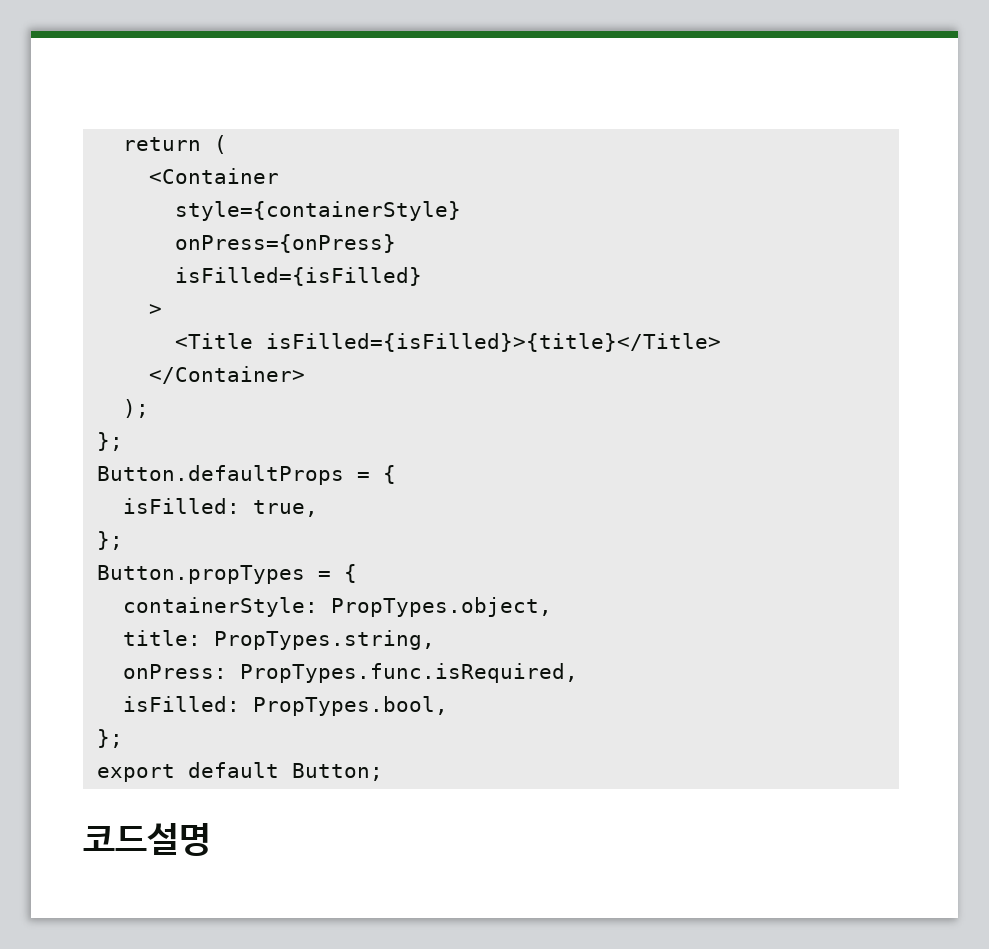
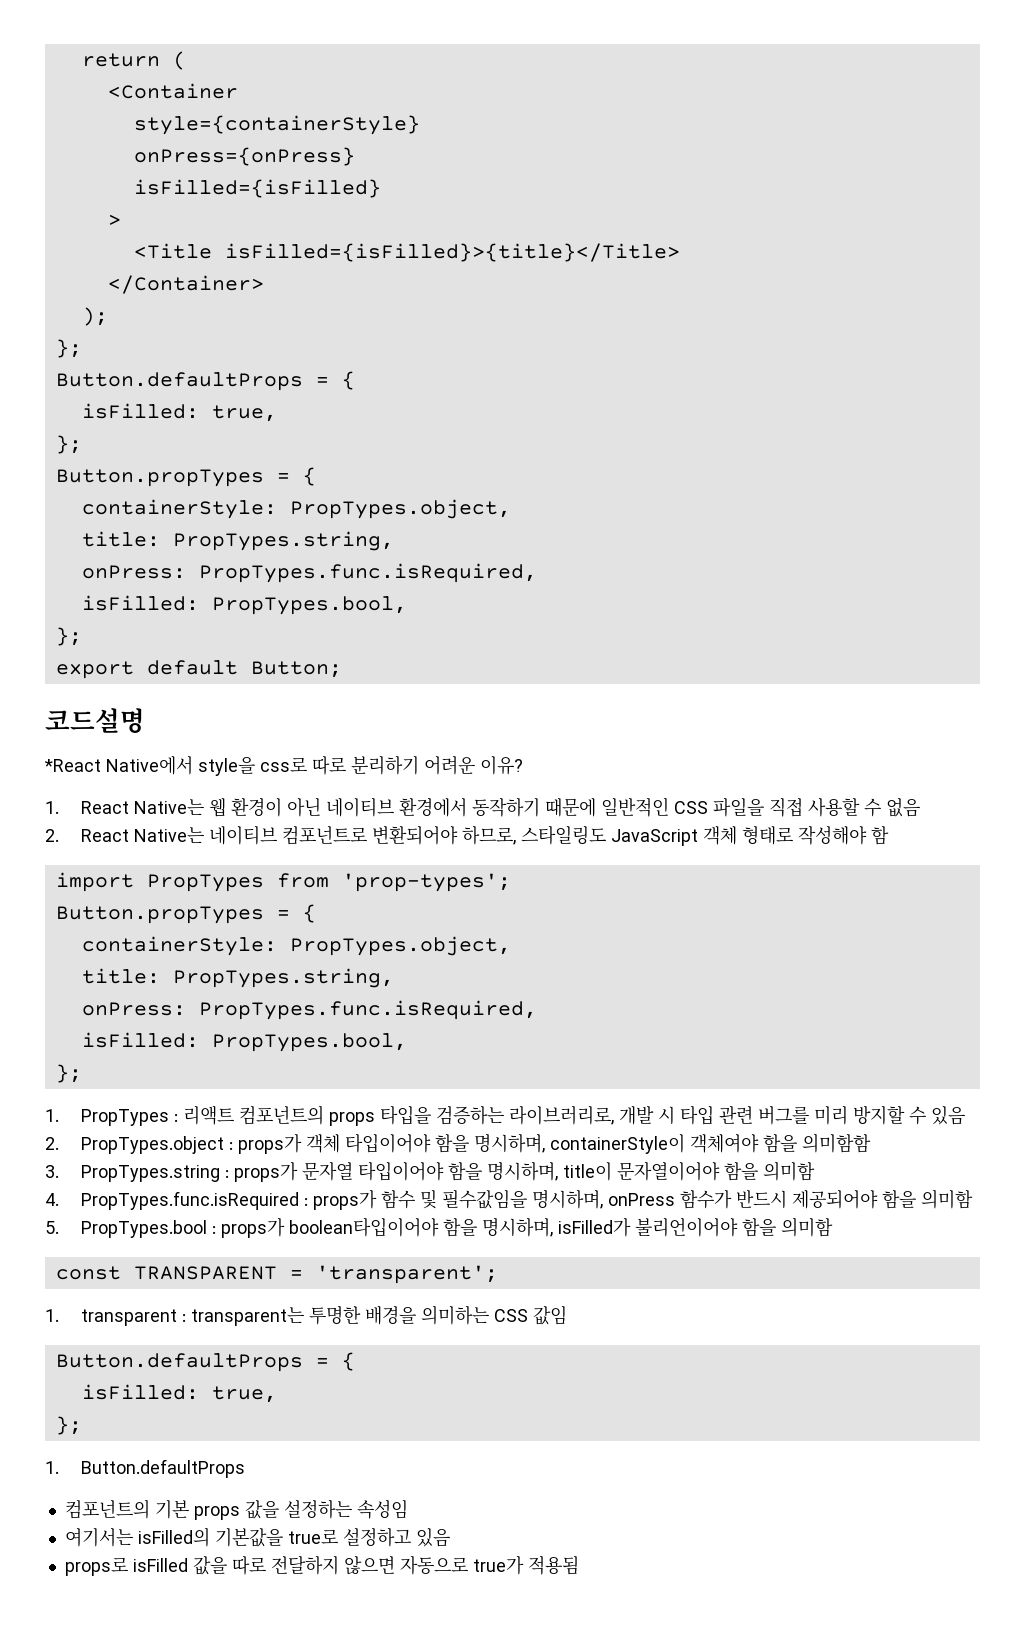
+ *React Native에서 style을 css로 따로 분리하기 어려운 이유?
+ 1. React Native는 웹 환경이 아닌 네이티브 환경에서 동작하기 때문에 일반적인 CSS 파일을 직접 사용할 수 없음
+ 2. React Native는 네이티브 컴포넌트로 변환되어야 하므로, 스타일링도 JavaScript 객체 형태로 작성해야 함
+ import PropTypes from 'prop-types';
+ Button.propTypes = {
+ containerStyle: PropTypes.object,
+ title: PropTypes.string,
+ onPress: PropTypes.func.isRequired,
+ isFilled: PropTypes.bool,
+ };
+ 1. PropTypes : 리액트 컴포넌트의 props 타입을 검증하는 라이브러리로, 개발 시 타입 관련 버그를 미리 방지할 수 있음
+ 2. PropTypes.object : props가 객체 타입이어야 함을 명시하며, containerStyle이 객체여야 함을 의미함함
+ 3. PropTypes.string : props가 문자열 타입이어야 함을 명시하며, title이 문자열이어야 함을 의미함
+ 4. PropTypes.func.isRequired : props가 함수 및 필수값임을 명시하며, onPress 함수가 반드시 제공되어야 함을 의미함
+ 5. PropTypes.bool : props가 boolean타입이어야 함을 명시하며, isFilled가 불리언이어야 함을 의미함
+ const TRANSPARENT = 'transparent';
+ 1. transparent : transparent는 투명한 배경을 의미하는 CSS 값임
+ Button.defaultProps = {
+ isFilled: true,
+ };
+ 1. Button.defaultProps
+ 컴포넌트의 기본 props 값을 설정하는 속성임
+ 여기서는 isFilled의 기본값을 true로 설정하고 있음
+ props로 isFilled 값을 따로 전달하지 않으면 자동으로 true가 적용됨

